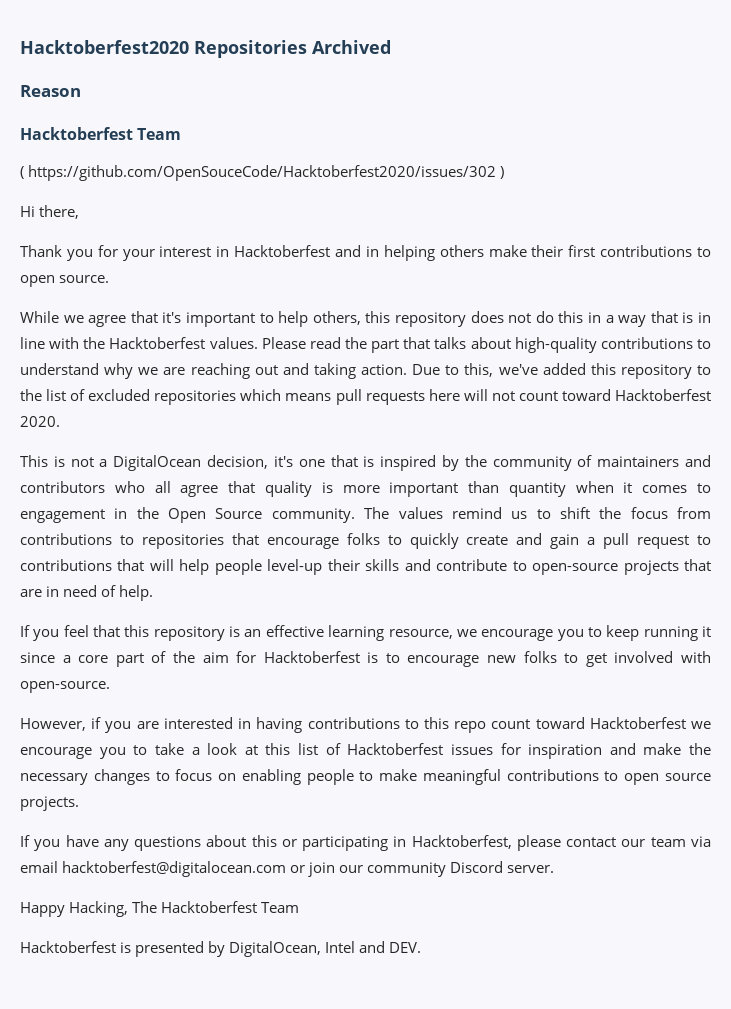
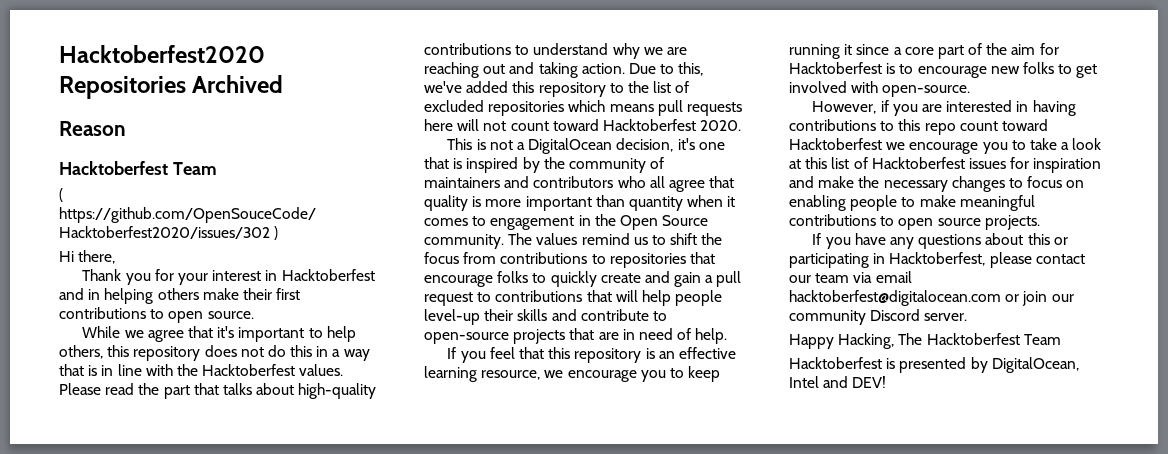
- Hacktoberfest is presented by DigitalOcean, Intel and DEV.
+ Hacktoberfest is presented by DigitalOcean, Intel and DEV!

